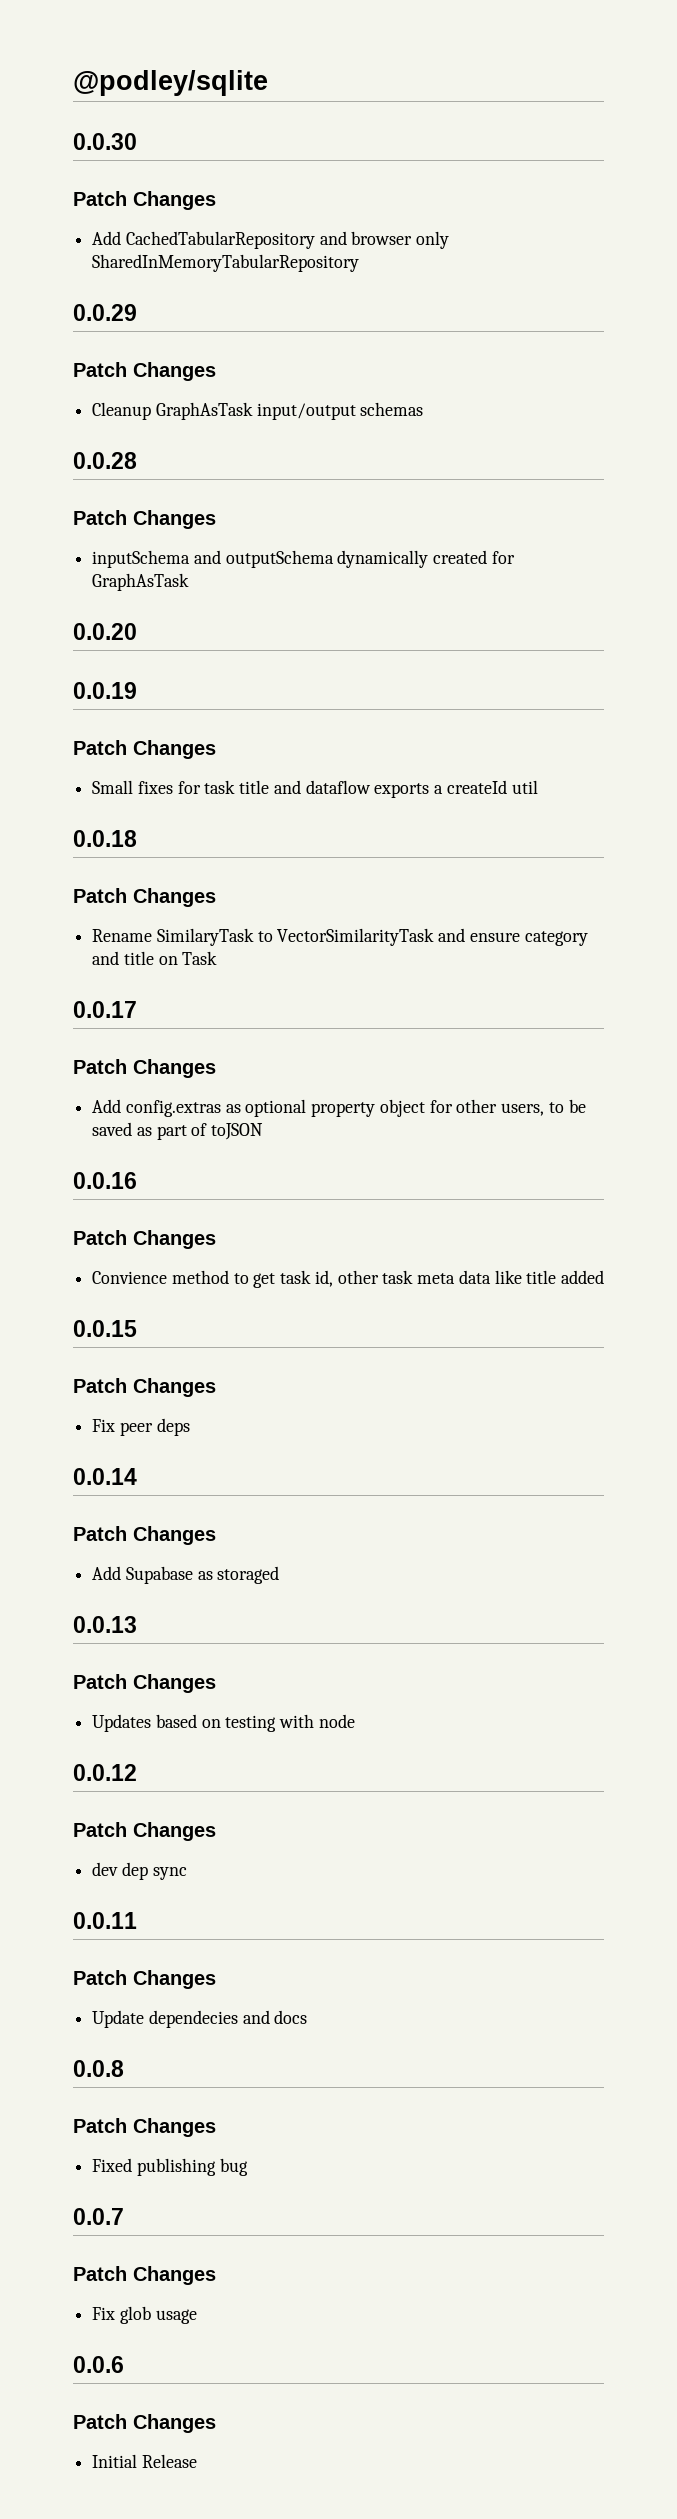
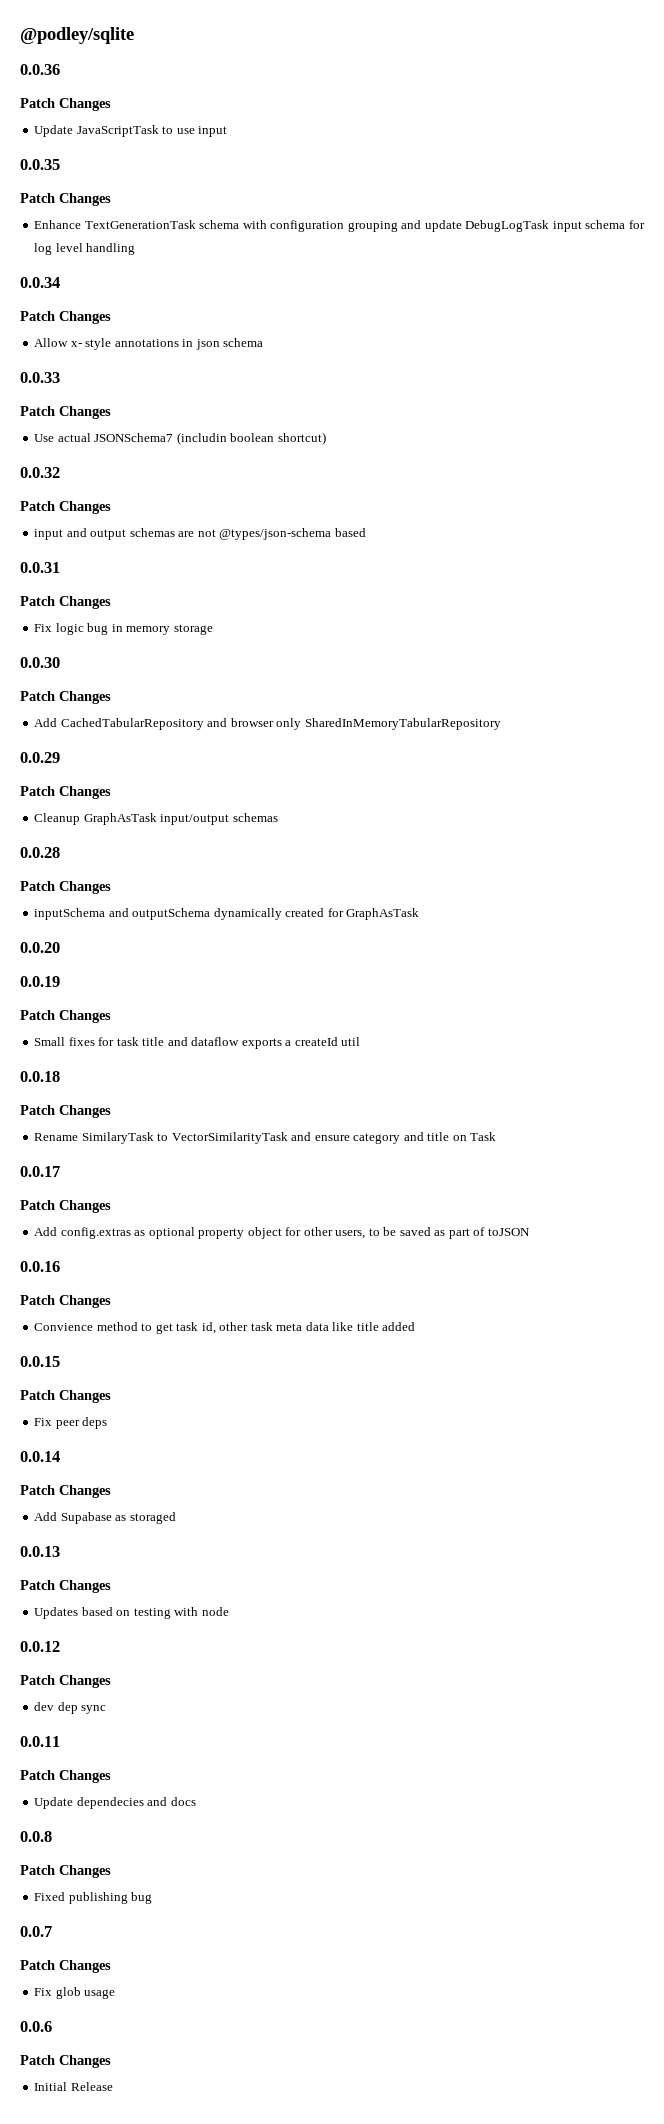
+ 0.0.36
+ Patch Changes
+ Update JavaScriptTask to use input
+ 0.0.35
+ Patch Changes
+ Enhance TextGenerationTask schema with configuration grouping and update DebugLogTask input schema for log level handling
+ 0.0.34
+ Patch Changes
+ Allow x- style annotations in json schema
+ 0.0.33
+ Patch Changes
+ Use actual JSONSchema7 (includin boolean shortcut)
+ 0.0.32
+ Patch Changes
+ input and output schemas are not @types/json-schema based
+ 0.0.31
+ Patch Changes
+ Fix logic bug in memory storage

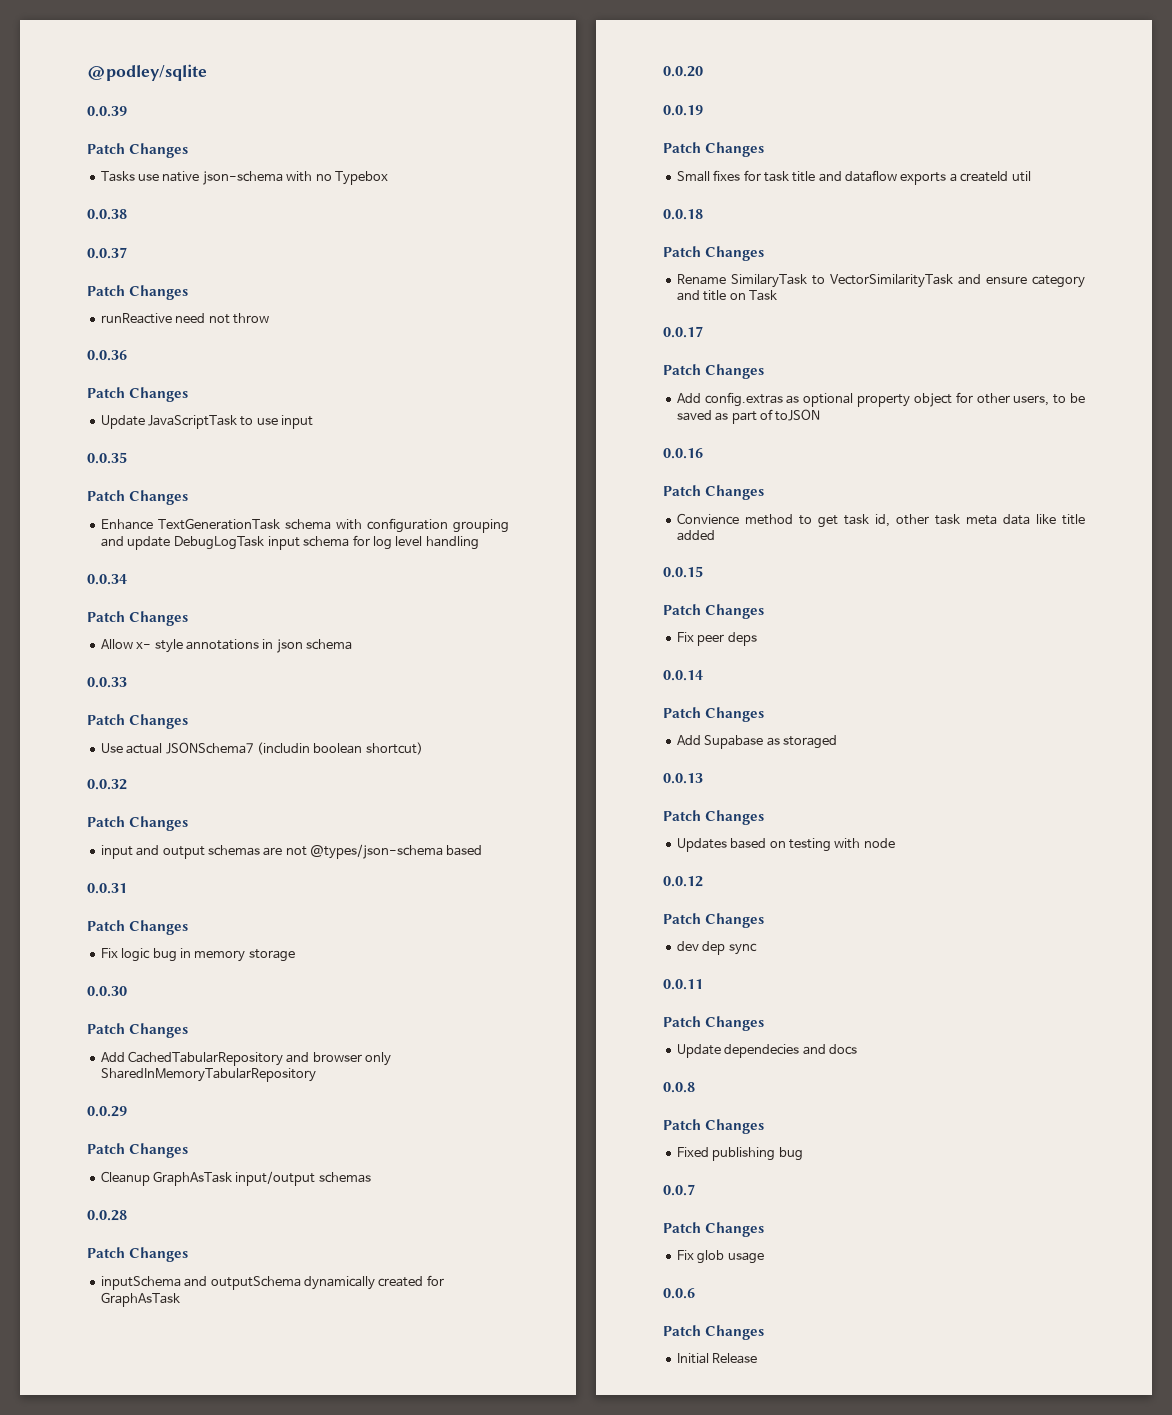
+ 0.0.39
+ Patch Changes
+ Tasks use native json-schema with no Typebox
+ 0.0.38
+ 0.0.37
+ Patch Changes
+ runReactive need not throw

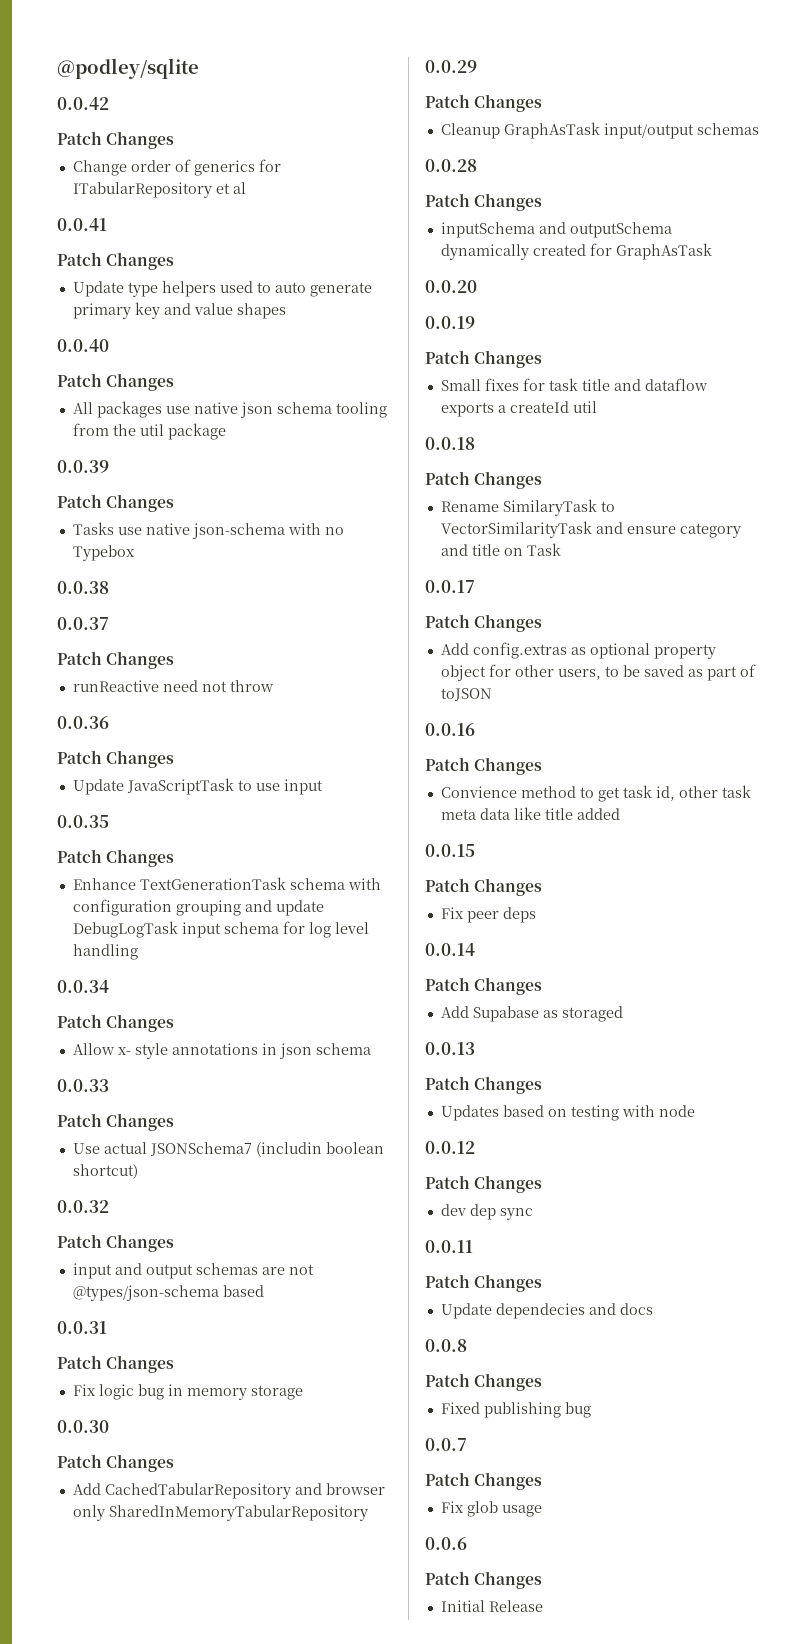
+ 0.0.42
+ Patch Changes
+ Change order of generics for ITabularRepository et al
+ 0.0.41
+ Patch Changes
+ Update type helpers used to auto generate primary key and value shapes
+ 0.0.40
+ Patch Changes
+ All packages use native json schema tooling from the util package

